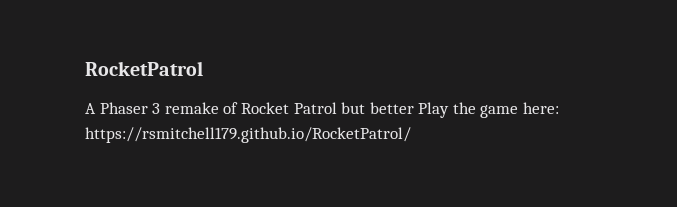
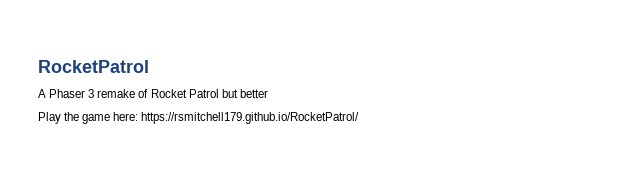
- A Phaser 3 remake of Rocket Patrol but better Play the game here: https://rsmitchell179.github.io/RocketPatrol/
+ A Phaser 3 remake of Rocket Patrol but better
+ Play the game here: https://rsmitchell179.github.io/RocketPatrol/

